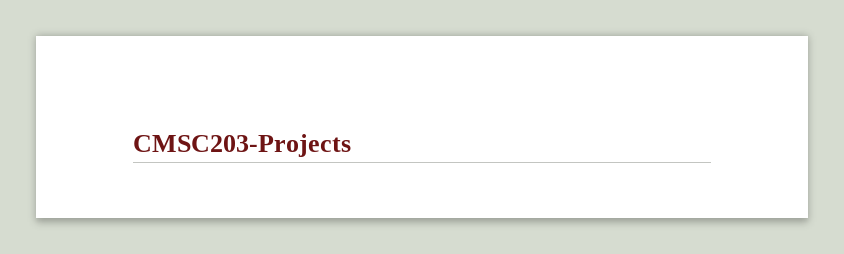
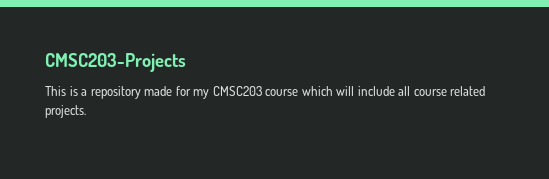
+ This is a repository made for my CMSC203 course which will include all course related projects.

